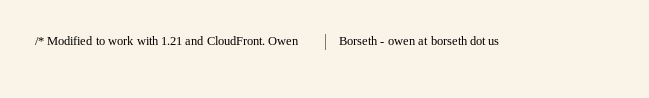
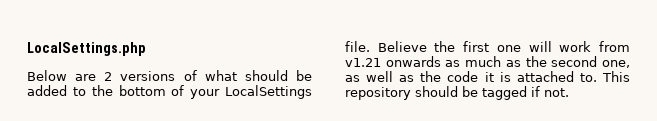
- /* Modified to work with 1.21 and CloudFront. Owen Borseth - owen at borseth dot us
+ LocalSettings.php
+ Below are 2 versions of what should be added to the bottom of your LocalSettings file. Believe the first one will work from v1.21 onwards as much as the second one, as well as the code it is attached to. This repository should be tagged if not.

